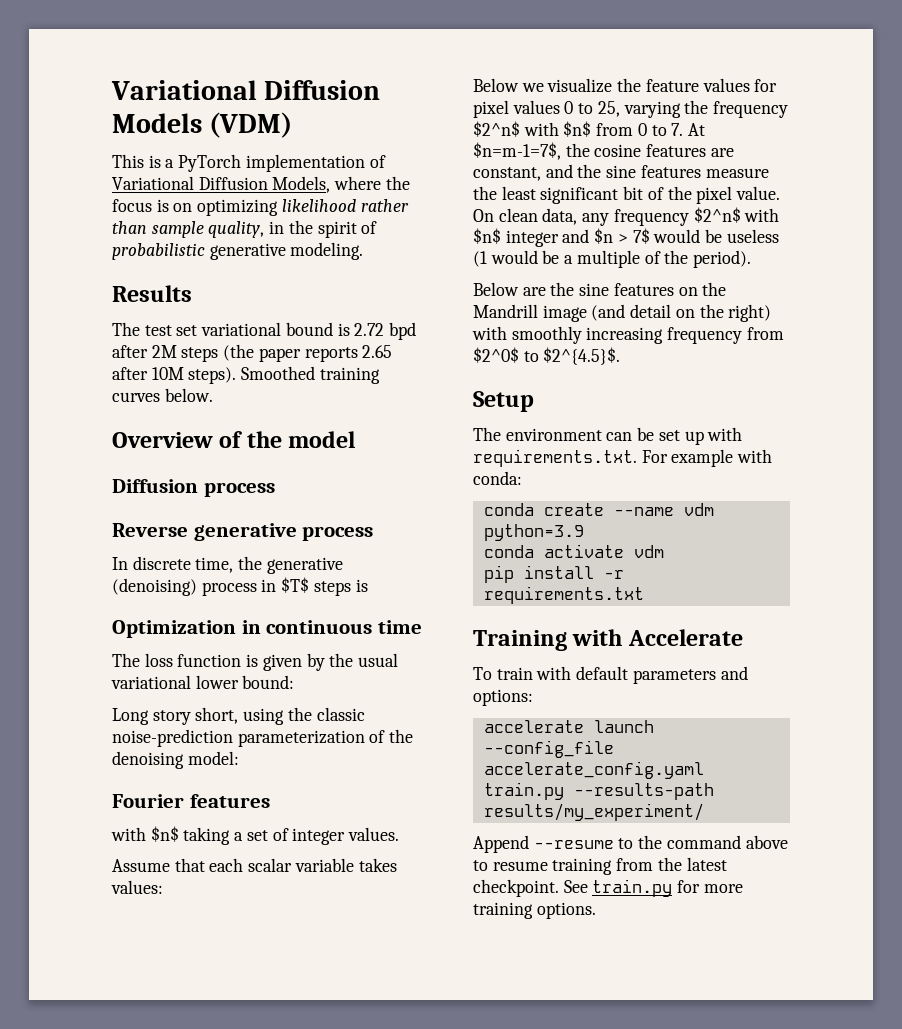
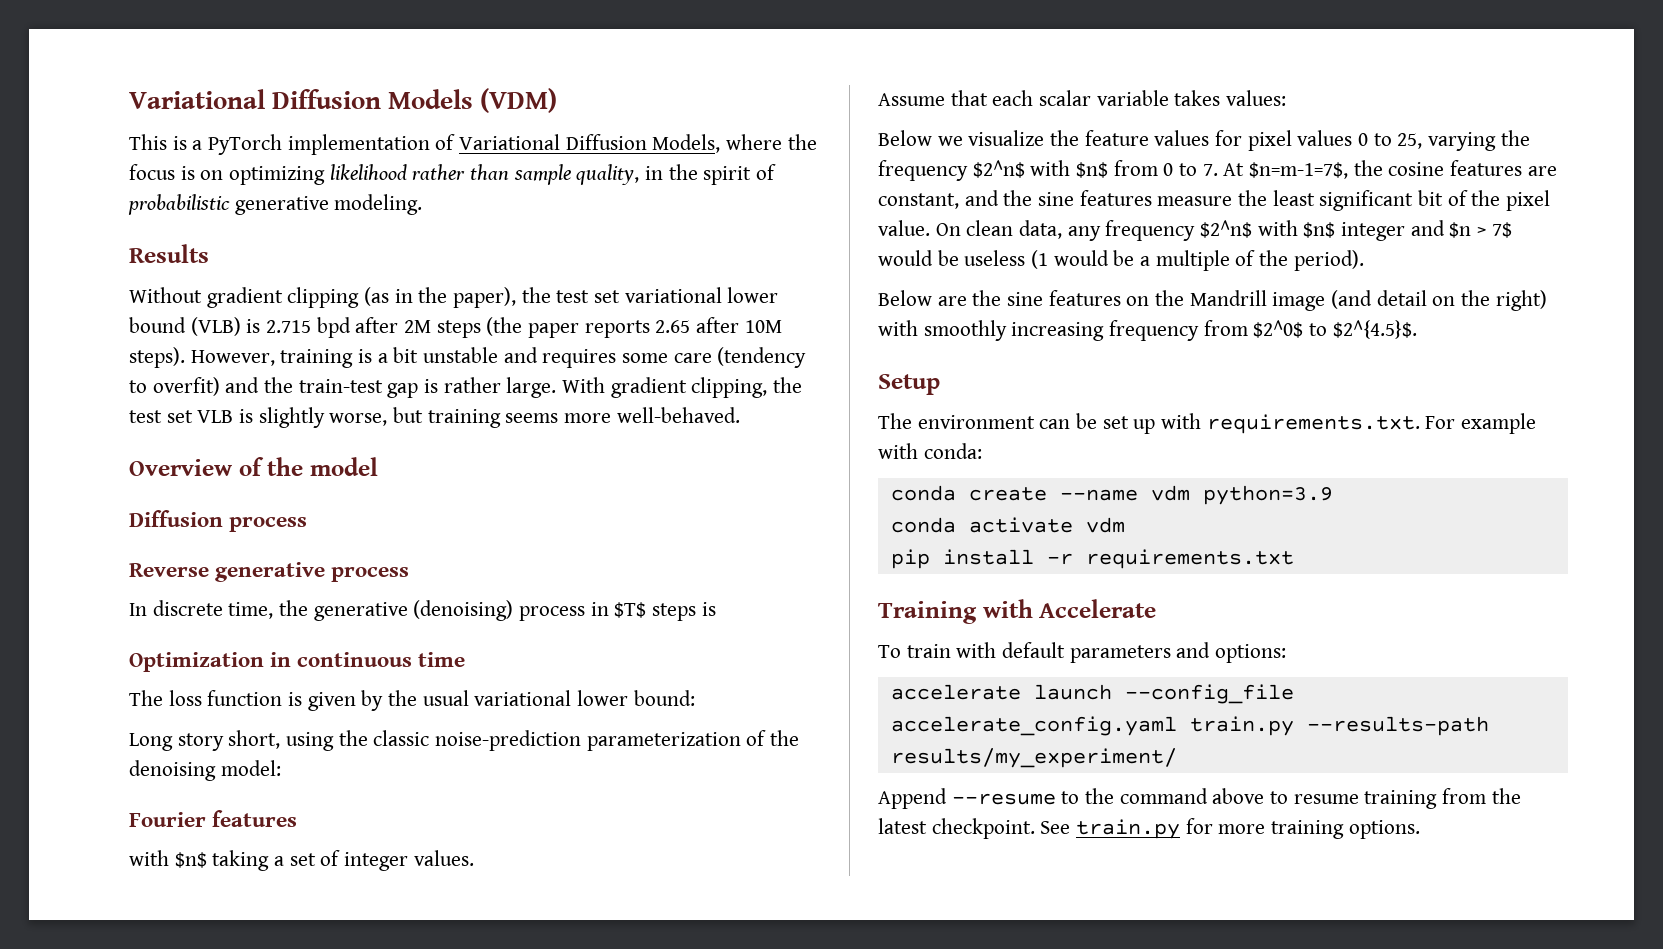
- The test set variational bound is 2.72 bpd after 2M steps (the paper reports 2.65 after 10M steps).
+ Without gradient clipping (as in the paper), the test set variational lower bound (VLB) is 2.715 bpd after 2M steps (the paper reports 2.65 after 10M steps).
- Smoothed training curves below.
+ However, training is a bit unstable and requires some care (tendency to overfit) and the train-test gap is rather large. With gradient clipping, the test set VLB is slightly worse, but training seems more well-behaved.

